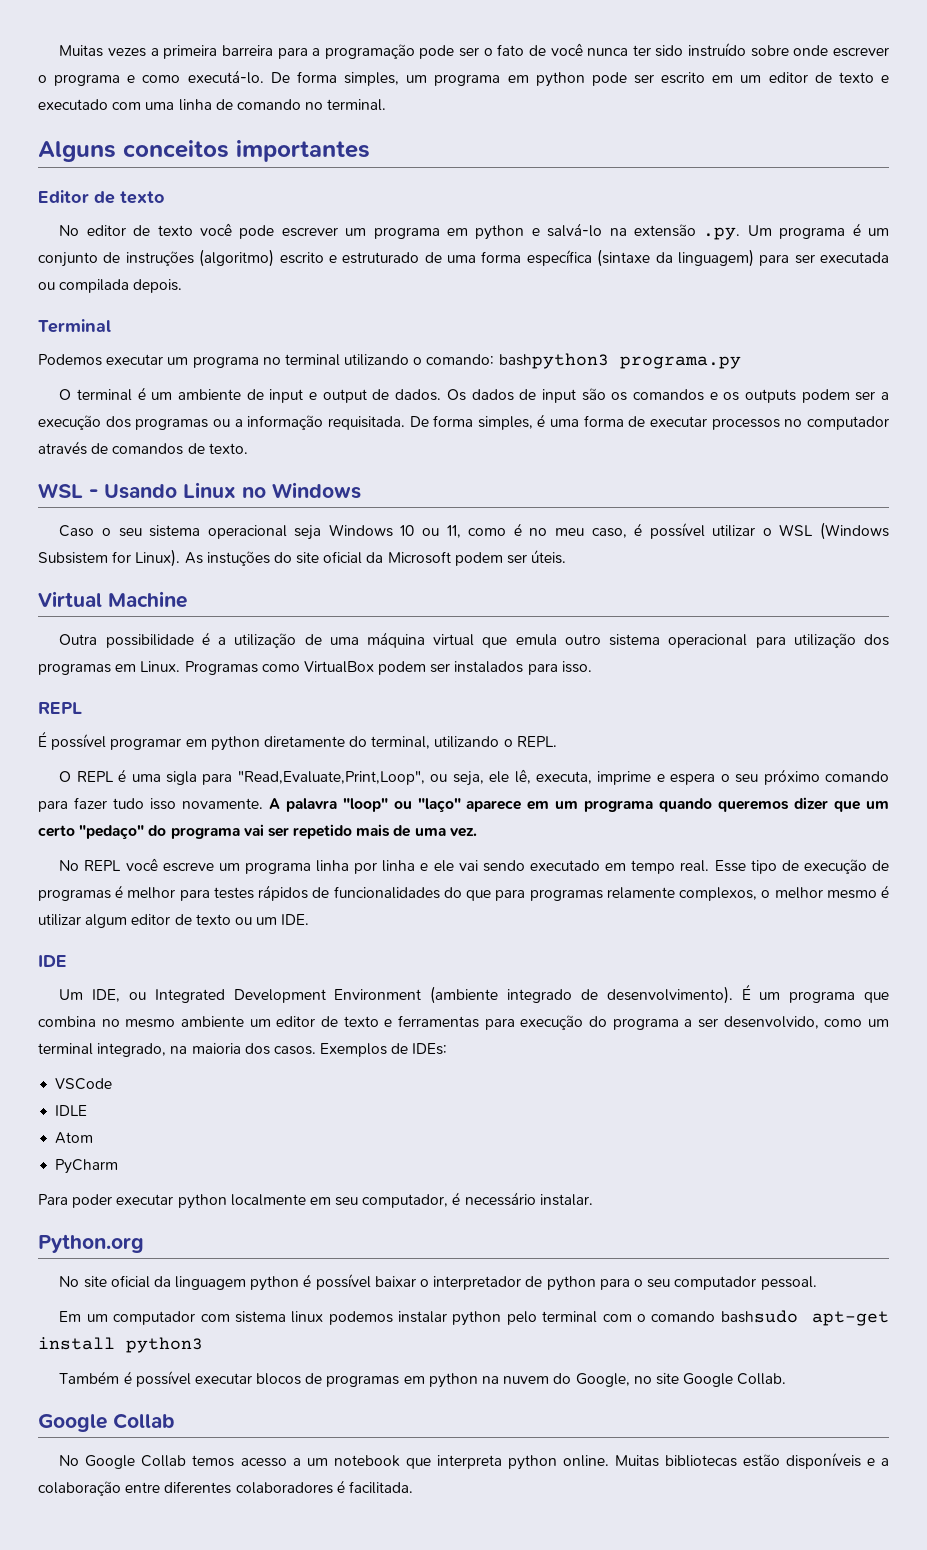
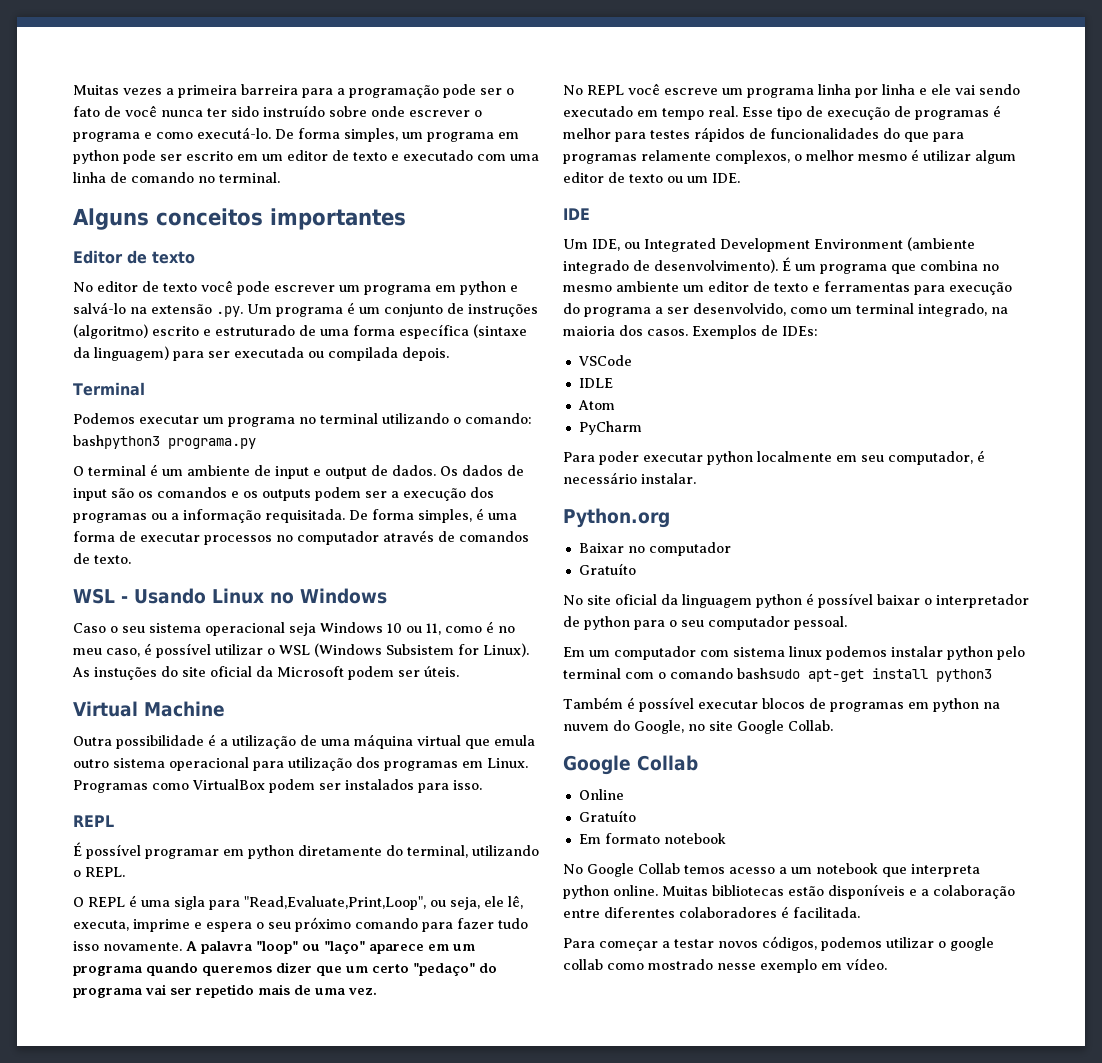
+ Baixar no computador
+ Gratuíto
+ Online
+ Gratuíto
+ Em formato notebook
+ Para começar a testar novos códigos, podemos utilizar o google collab como mostrado nesse exemplo em vídeo.

